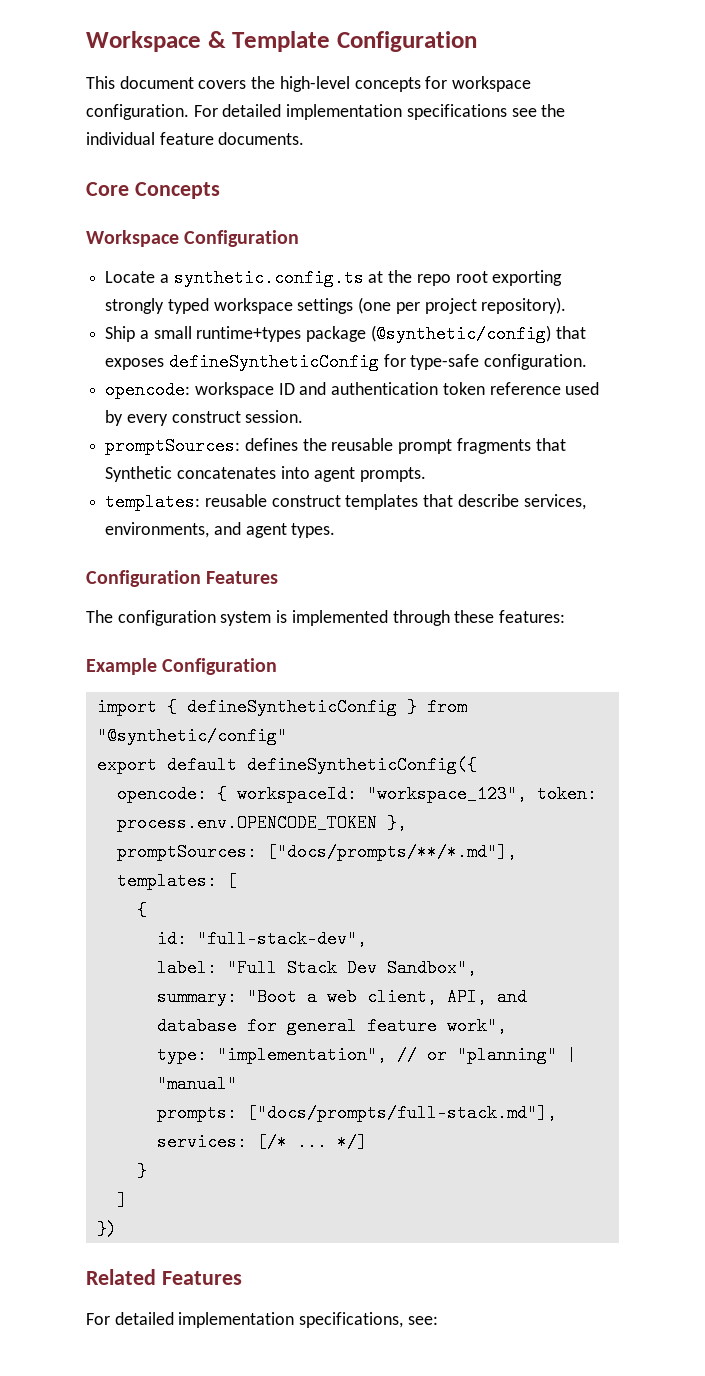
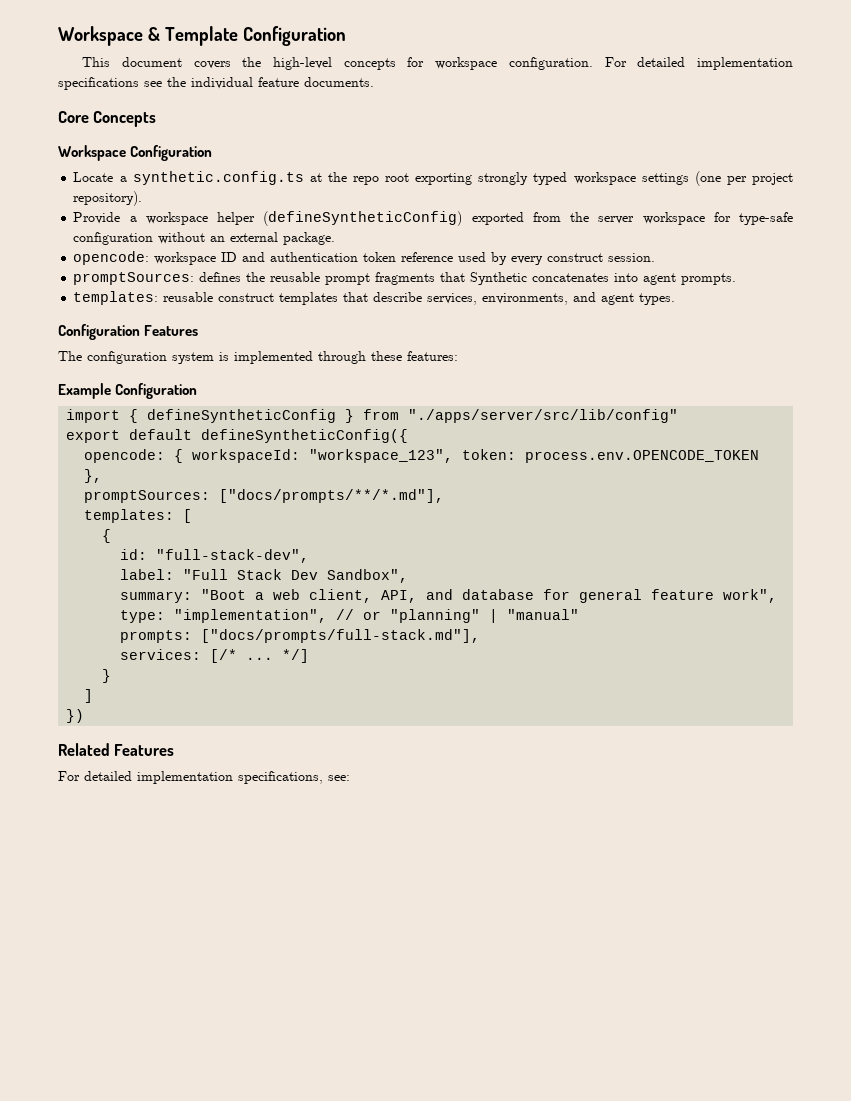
- Ship a small runtime+types package (@synthetic/config) that exposes defineSyntheticConfig for type-safe configuration.
+ Provide a workspace helper (defineSyntheticConfig) exported from the server workspace for type-safe configuration without an external package.
- import { defineSyntheticConfig } from "@synthetic/config"
+ import { defineSyntheticConfig } from "./apps/server/src/lib/config"

